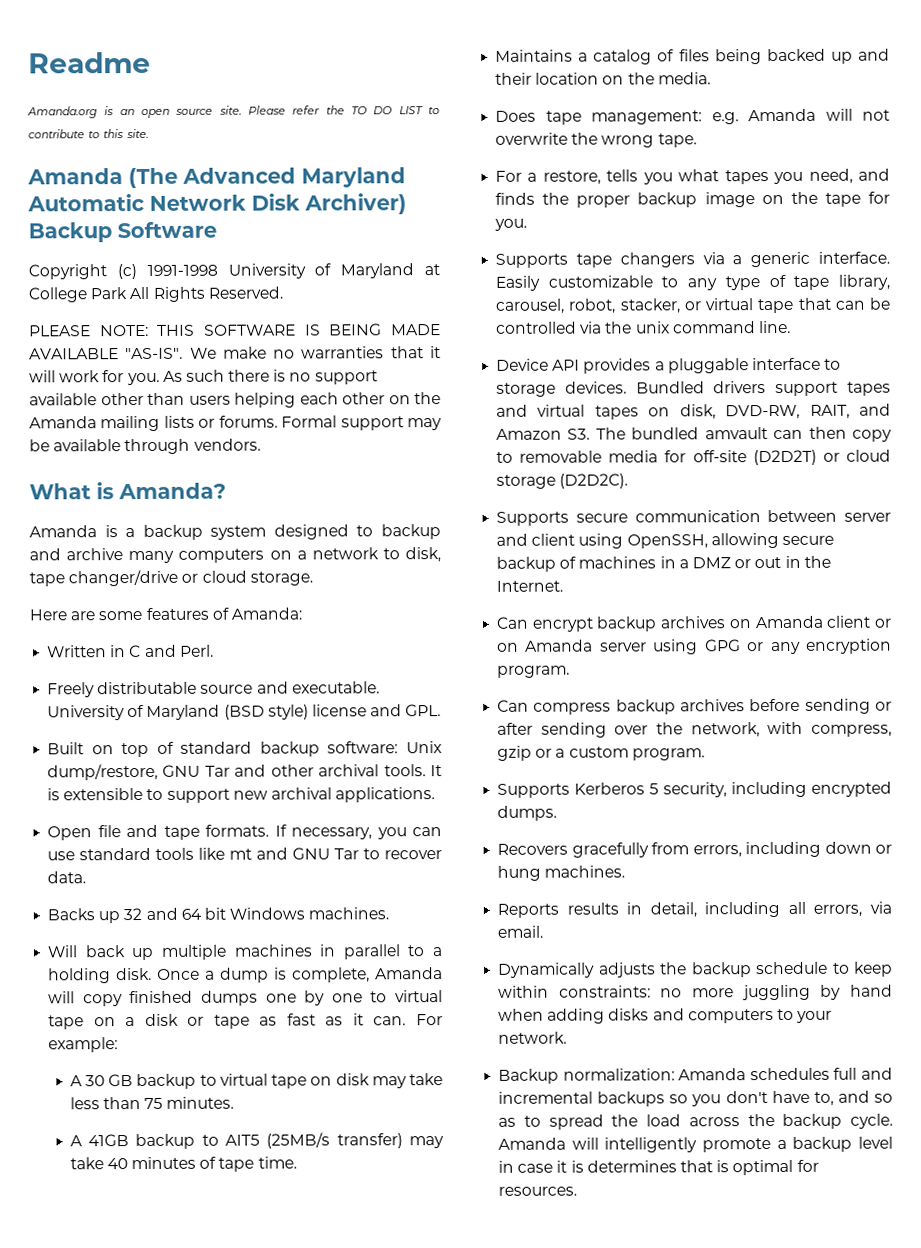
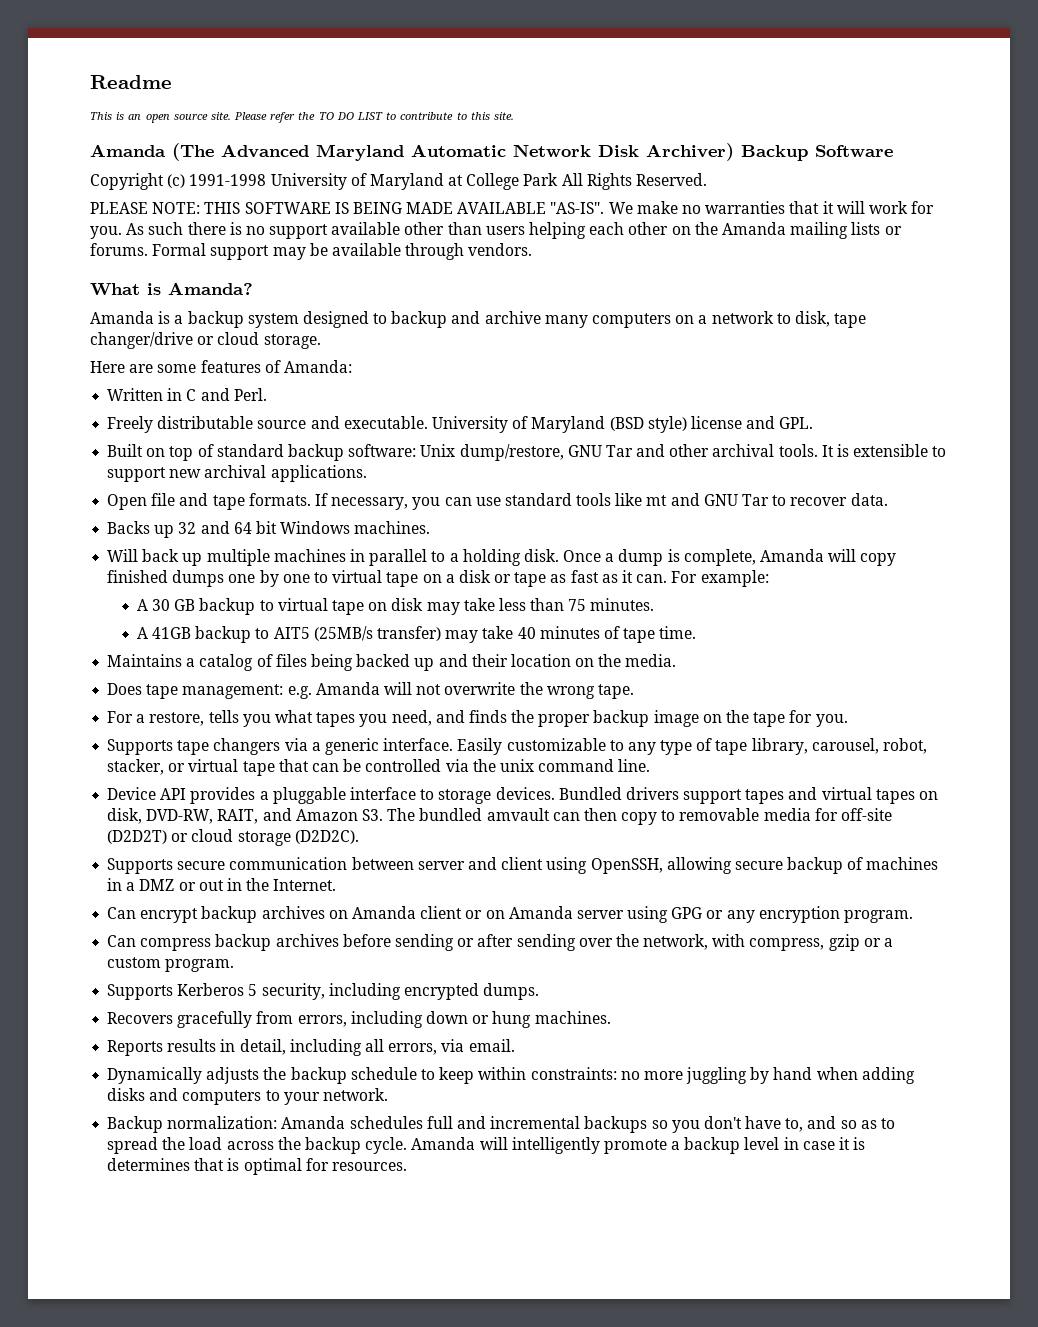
- Amanda.org is an open source site.
+ This is an open source site.

